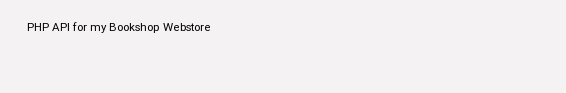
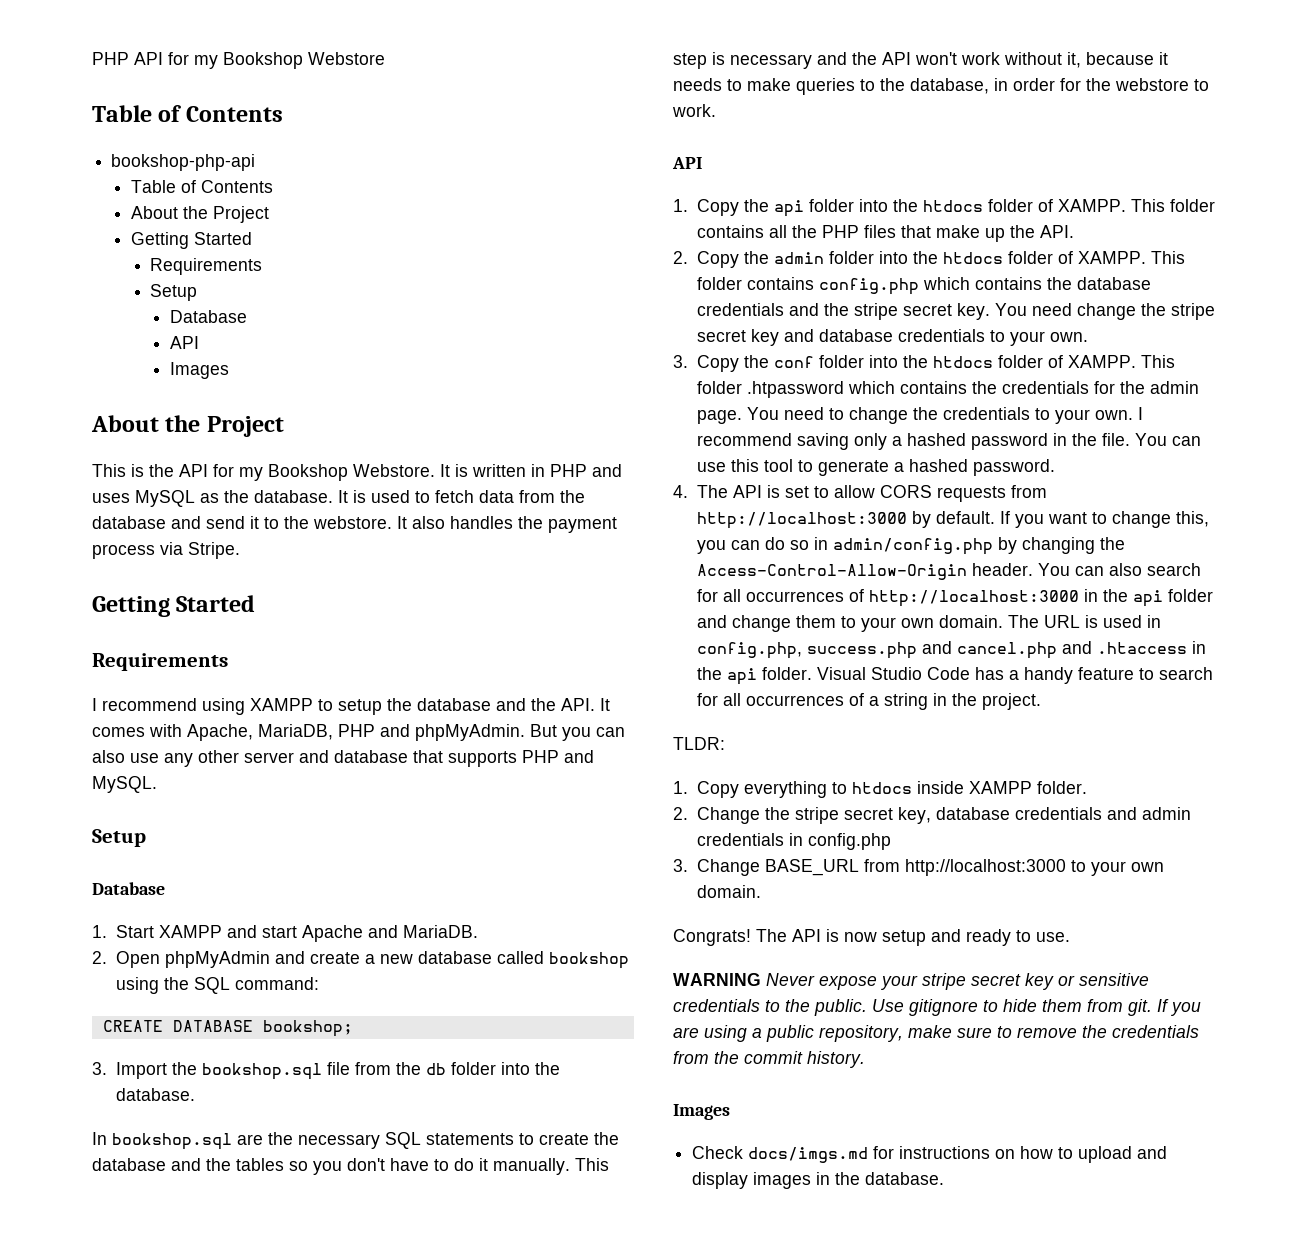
  PHP API for my Bookshop Webstore
+ Table of Contents
+ bookshop-php-api
+ Table of Contents
+ About the Project
+ Getting Started
+ Requirements
+ Setup
+ Database
+ API
+ Images
+ About the Project
+ This is the API for my Bookshop Webstore. It is written in PHP and uses MySQL as the database. It is used to fetch data from the database and send it to the webstore. It also handles the payment process via Stripe.
+ Getting Started
+ Requirements
+ I recommend using XAMPP to setup the database and the API. It comes with Apache, MariaDB, PHP and phpMyAdmin. But you can also use any other server and database that supports PHP and MySQL.
+ Setup
+ Database
+ 1. Start XAMPP and start Apache and MariaDB.
+ 2. Open phpMyAdmin and create a new database called bookshop using the SQL command:
+ CREATE DATABASE bookshop;
+ 3. Import the bookshop.sql file from the db folder into the database.
+ In bookshop.sql are the necessary SQL statements to create the database and the tables so you don't have to do it manually. This step is necessary and the API won't work without it, because it needs to make queries to the database, in order for the webstore to work.
+ API
+ 1. Copy the api folder into the htdocs folder of XAMPP. This folder contains all the PHP files that make up the API.
+ 2. Copy the admin folder into the htdocs folder of XAMPP. This folder contains config.php which contains the database credentials and the stripe secret key. You need change the stripe secret key and database credentials to your own.
+ 3. Copy the conf folder into the htdocs folder of XAMPP. This folder .htpassword which contains the credentials for the admin page. You need to change the credentials to your own. I recommend saving only a hashed password in the file. You can use this tool to generate a hashed password.
+ 4. The API is set to allow CORS requests from http://localhost:3000 by default. If you want to change this, you can do so in admin/config.php by changing the Access-Control-Allow-Origin header. You can also search for all occurrences of http://localhost:3000 in the api folder and change them to your own domain. The URL is used in config.php, success.php and cancel.php and .htaccess in the api folder. Visual Studio Code has a handy feature to search for all occurrences of a string in the project.
+ TLDR:
+ 1. Copy everything to htdocs inside XAMPP folder.
+ 2. Change the stripe secret key, database credentials and admin credentials in config.php
+ 3. Change BASE_URL from http://localhost:3000 to your own domain.
+ Congrats! The API is now setup and ready to use.
+ WARNING Never expose your stripe secret key or sensitive credentials to the public. Use gitignore to hide them from git. If you are using a public repository, make sure to remove the credentials from the commit history.
+ Images
+ Check docs/imgs.md for instructions on how to upload and display images in the database.

